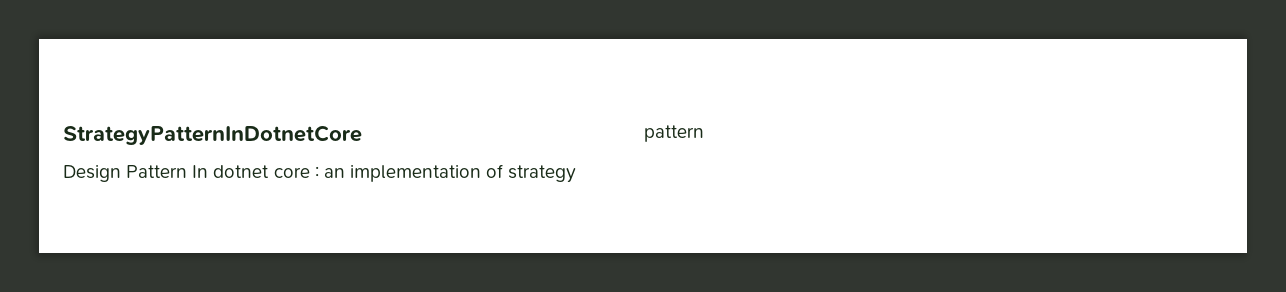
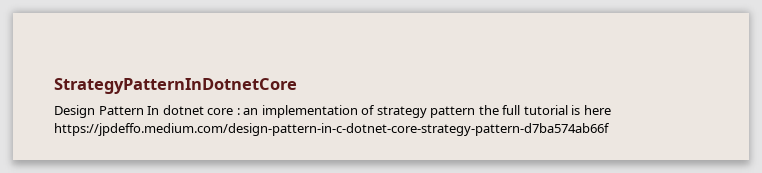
- Design Pattern In dotnet core : an implementation of strategy pattern
+ Design Pattern In dotnet core : an implementation of strategy pattern the full tutorial is here https://jpdeffo.medium.com/design-pattern-in-c-dotnet-core-strategy-pattern-d7ba574ab66f

